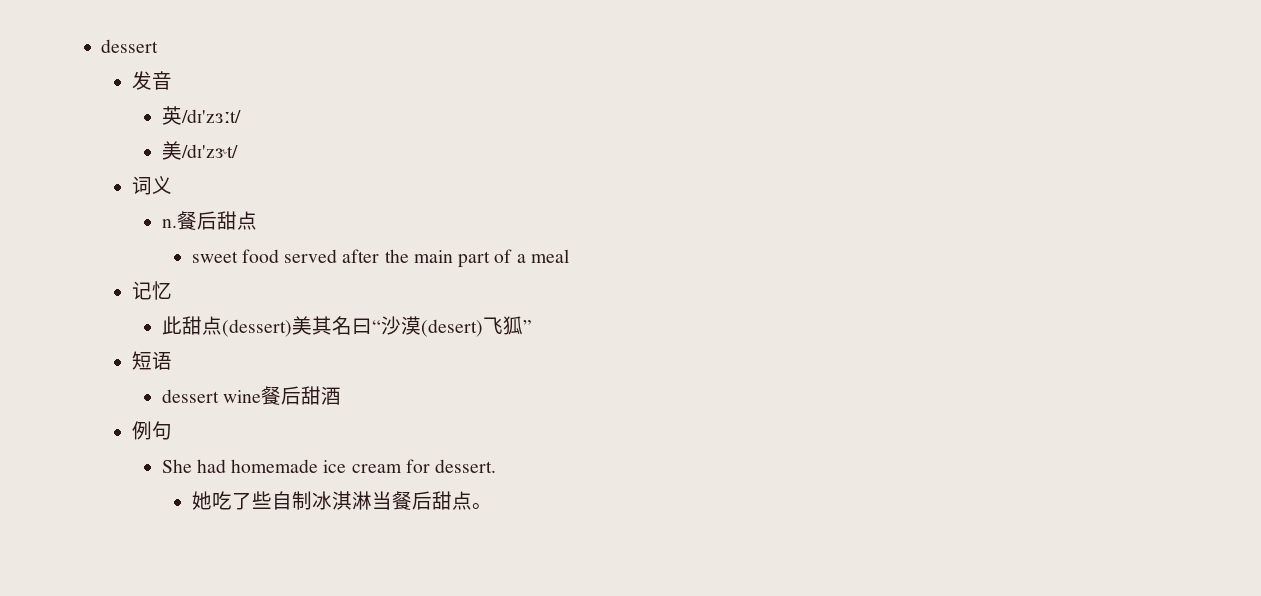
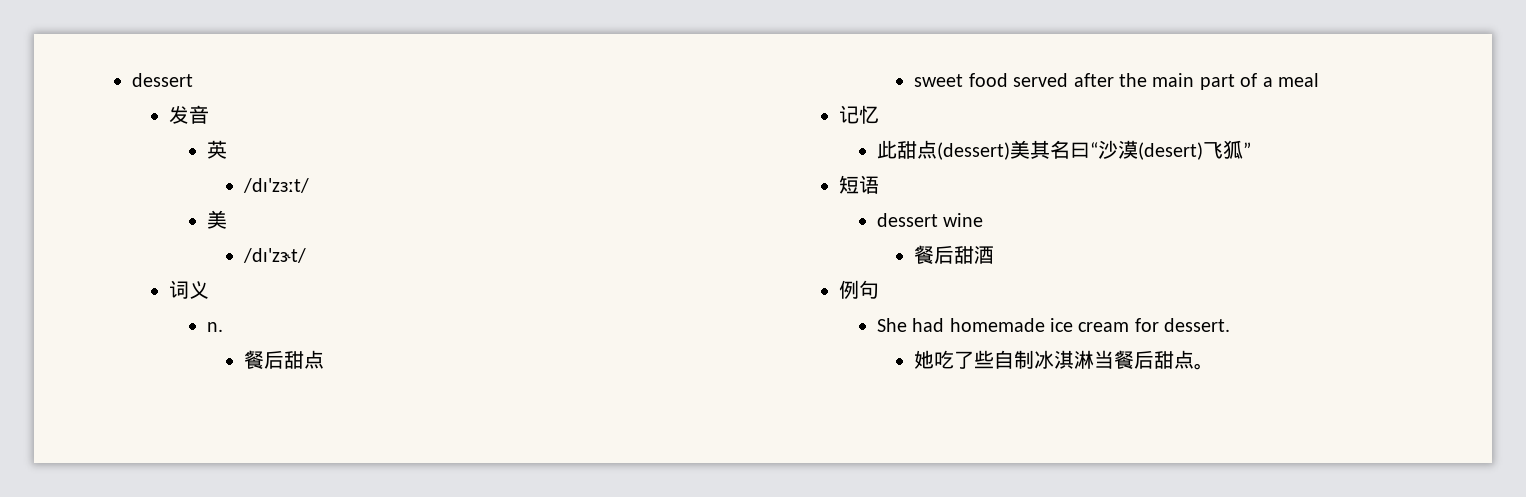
- 英/dɪ'zɜːt/
- 美/dɪ'zɝt/
+ 英
+ /dɪ'zɜːt/
+ 美
+ /dɪ'zɝt/
- n.餐后甜点
+ n.
+ 餐后甜点
- dessert wine餐后甜酒
+ dessert wine
+ 餐后甜酒

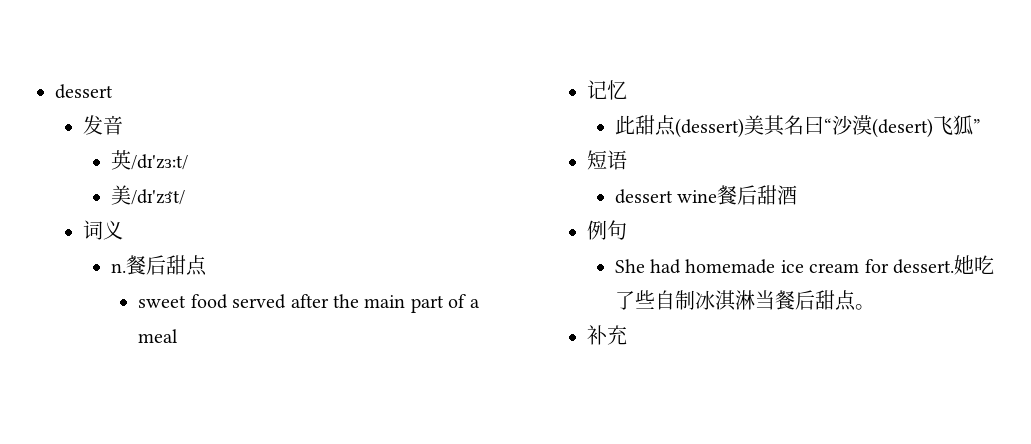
- 英
- /dɪ'zɜːt/
- 美
- /dɪ'zɝt/
+ 英/dɪ'zɜːt/
+ 美/dɪ'zɝt/
- n.
- 餐后甜点
+ n.餐后甜点
- dessert wine
- 餐后甜酒
+ dessert wine餐后甜酒
- She had homemade ice cream for dessert.
- 她吃了些自制冰淇淋当餐后甜点。
+ She had homemade ice cream for dessert.她吃了些自制冰淇淋当餐后甜点。
+ 补充

